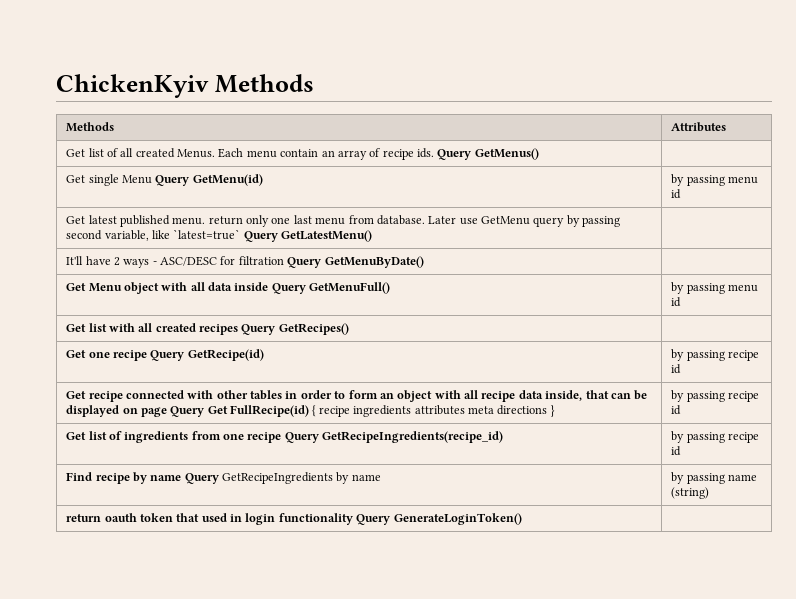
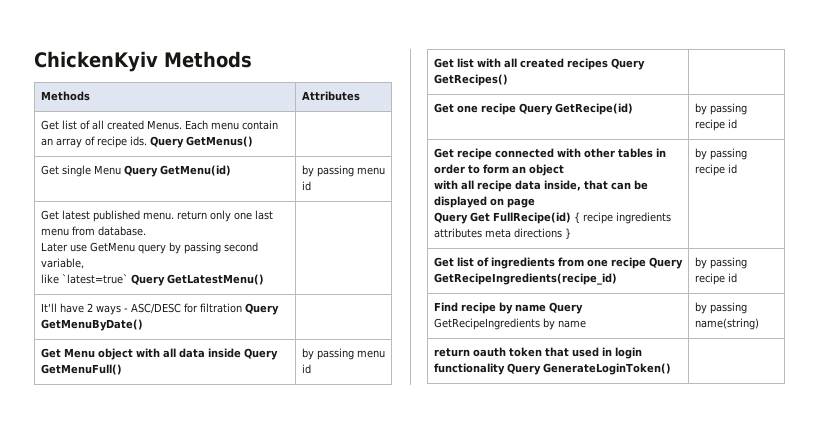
- Get latest published menu. return only one last menu from database. Later use GetMenu query by passing second variable, like `latest=true` Query GetLatestMenu() |
+ Get latest published menu. return only one last menu from database.
+ Later use GetMenu query by passing second variable,
+ like `latest=true` Query GetLatestMenu() |
- Get recipe connected with other tables in order to form an object with all recipe data inside, that can be displayed on page Query Get FullRecipe(id) { recipe ingredients attributes meta directions } | by passing recipe id
+ Get recipe connected with other tables in order to form an object
+ with all recipe data inside, that can be displayed on page
+ Query Get FullRecipe(id) { recipe ingredients attributes meta directions } | by passing recipe id
- Find recipe by name Query GetRecipeIngredients by name | by passing name (string)
+ Find recipe by name Query GetRecipeIngredients by name | by passing name(string)

